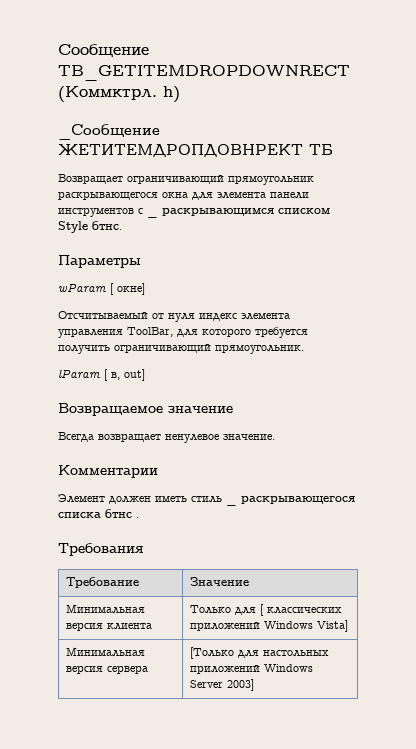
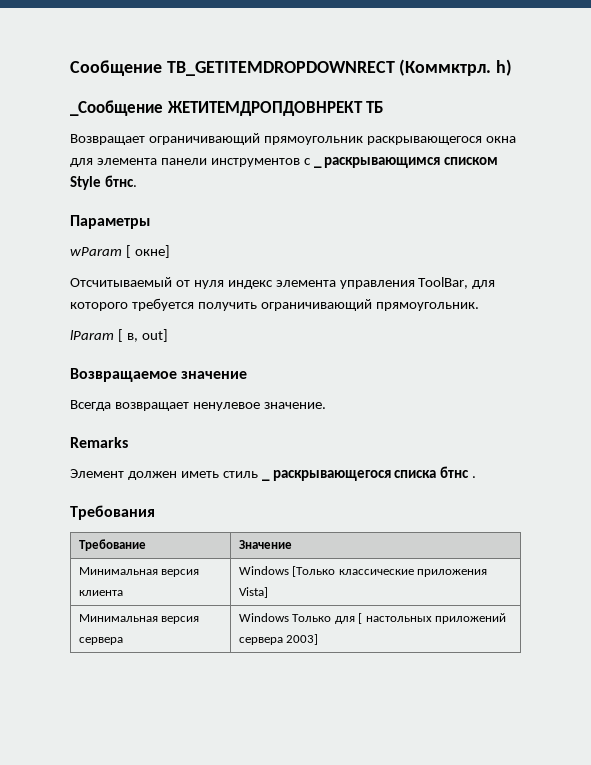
- Комментарии
+ Remarks
- Минимальная версия клиента | Только для [ классических приложений Windows Vista]
- Минимальная версия сервера | [Только для настольных приложений Windows Server 2003]
+ Минимальная версия клиента | Windows [Только классические приложения Vista]
+ Минимальная версия сервера | Windows Только для [ настольных приложений сервера 2003]

